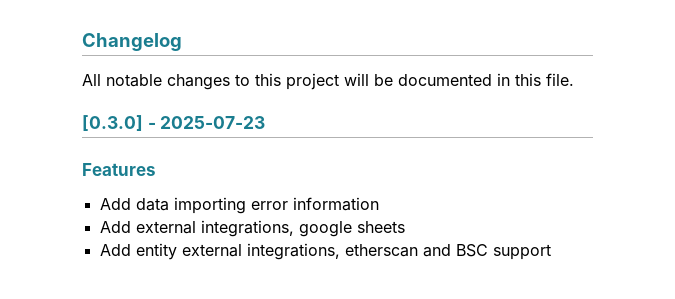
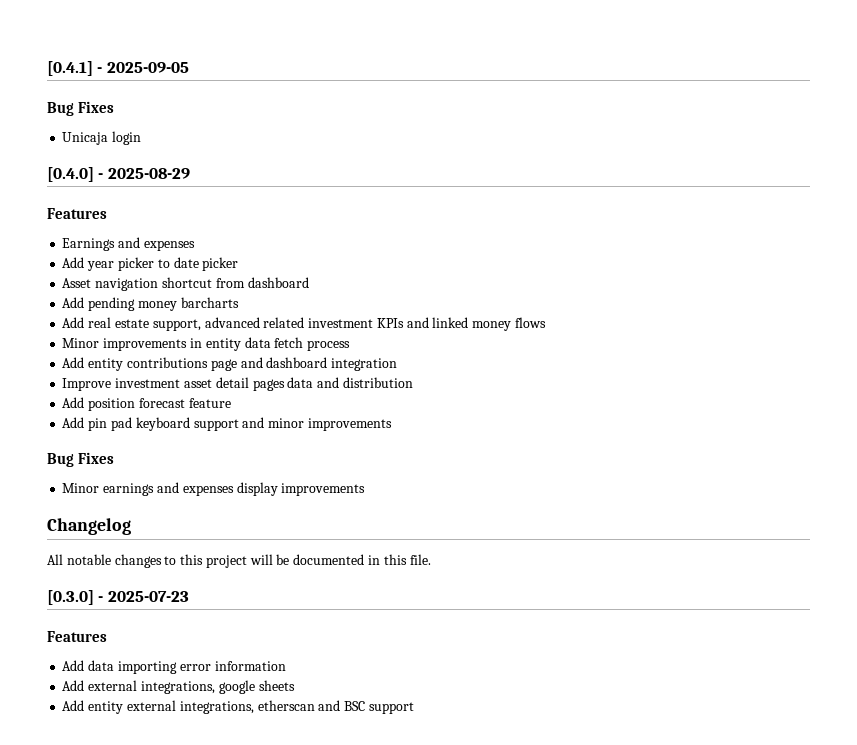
+ [0.4.1] - 2025-09-05
+ Bug Fixes
+ Unicaja login
+ [0.4.0] - 2025-08-29
+ Features
+ Earnings and expenses
+ Add year picker to date picker
+ Asset navigation shortcut from dashboard
+ Add pending money barcharts
+ Add real estate support, advanced related investment KPIs and linked money flows
+ Minor improvements in entity data fetch process
+ Add entity contributions page and dashboard integration
+ Improve investment asset detail pages data and distribution
+ Add position forecast feature
+ Add pin pad keyboard support and minor improvements
+ Bug Fixes
+ Minor earnings and expenses display improvements

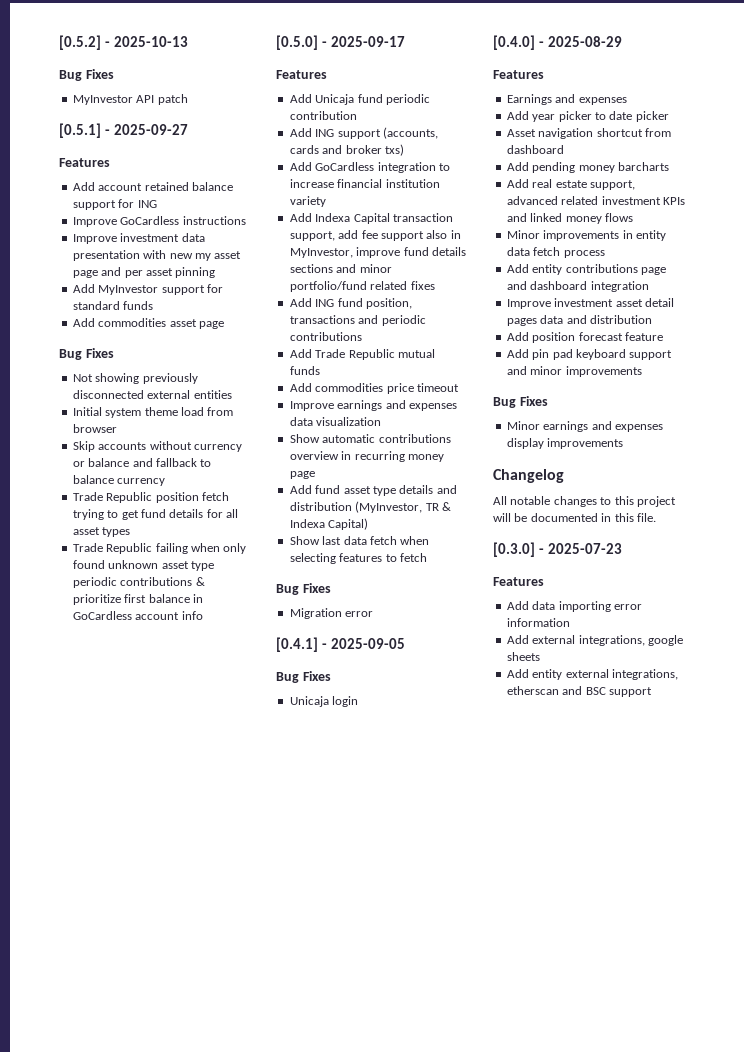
+ [0.5.2] - 2025-10-13
+ Bug Fixes
+ MyInvestor API patch
+ [0.5.1] - 2025-09-27
+ Features
+ Add account retained balance support for ING
+ Improve GoCardless instructions
+ Improve investment data presentation with new my asset page and per asset pinning
+ Add MyInvestor support for standard funds
+ Add commodities asset page
+ Bug Fixes
+ Not showing previously disconnected external entities
+ Initial system theme load from browser
+ Skip accounts without currency or balance and fallback to balance currency
+ Trade Republic position fetch trying to get fund details for all asset types
+ Trade Republic failing when only found unknown asset type periodic contributions & prioritize first balance in GoCardless account info
+ [0.5.0] - 2025-09-17
+ Features
+ Add Unicaja fund periodic contribution
+ Add ING support (accounts, cards and broker txs)
+ Add GoCardless integration to increase financial institution variety
+ Add Indexa Capital transaction support, add fee support also in MyInvestor, improve fund details sections and minor portfolio/fund related fixes
+ Add ING fund position, transactions and periodic contributions
+ Add Trade Republic mutual funds
+ Add commodities price timeout
+ Improve earnings and expenses data visualization
+ Show automatic contributions overview in recurring money page
+ Add fund asset type details and distribution (MyInvestor, TR & Indexa Capital)
+ Show last data fetch when selecting features to fetch
+ Bug Fixes
+ Migration error

